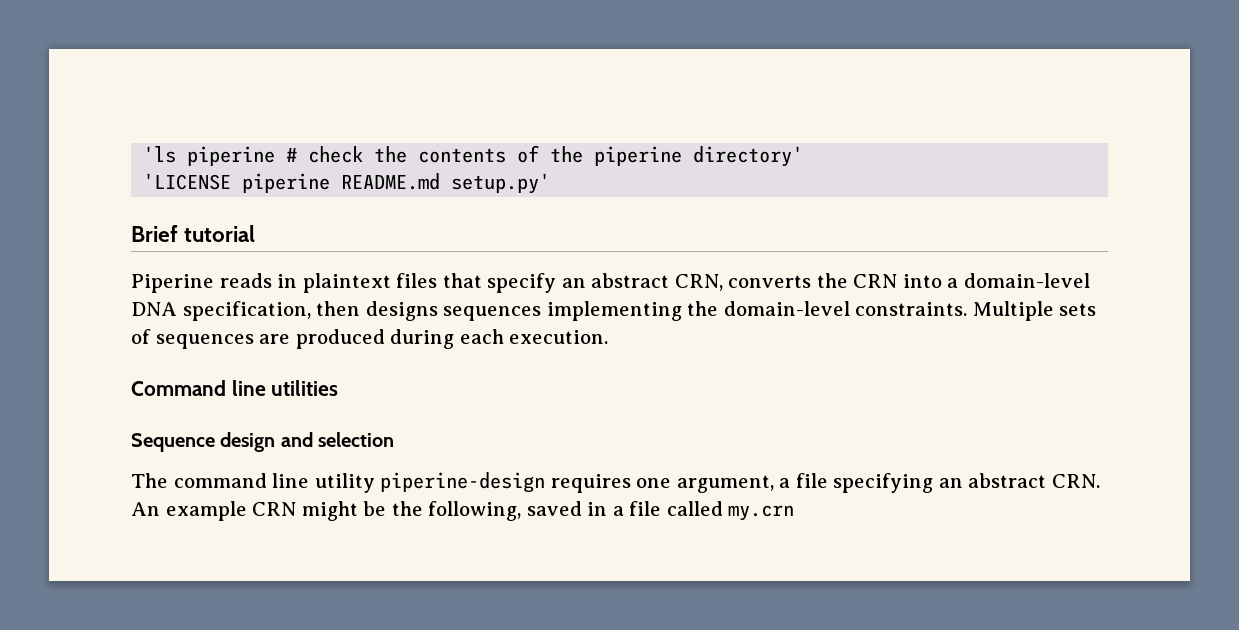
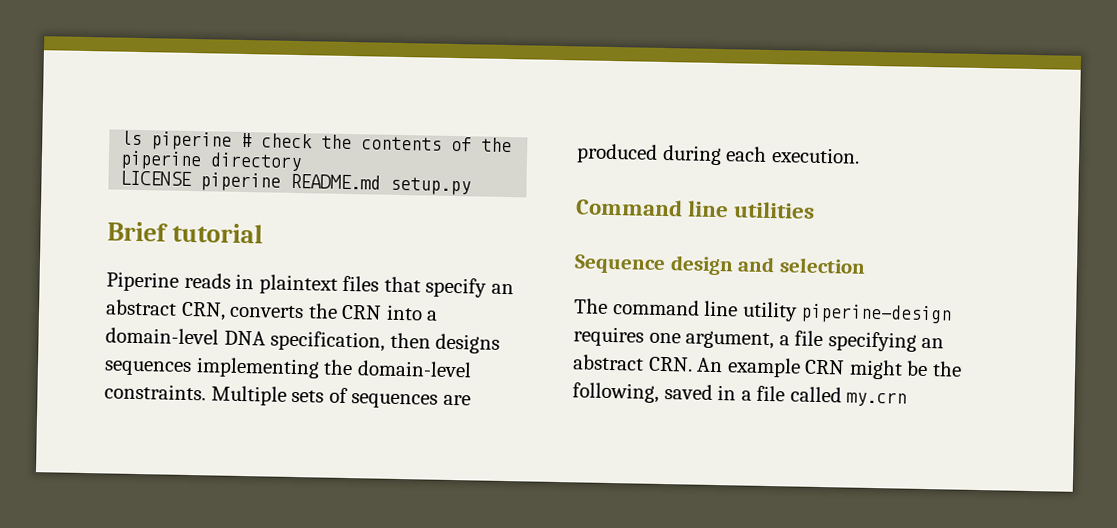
- 'ls piperine # check the contents of the piperine directory'
- 'LICENSE piperine README.md setup.py'
+ ls piperine # check the contents of the piperine directory
+ LICENSE piperine README.md setup.py

